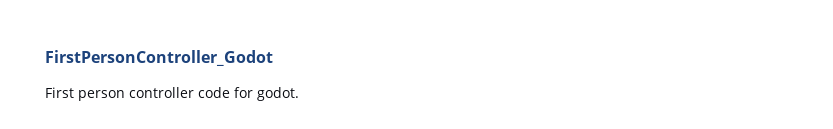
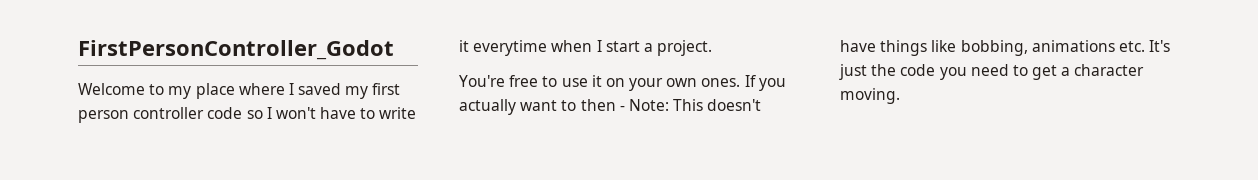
- First person controller code for godot.
+ Welcome to my place where I saved my first person controller code so I won't have to write it everytime when I start a project.
+ You're free to use it on your own ones. If you actually want to then - Note: This doesn't have things like bobbing, animations etc. It's just the code you need to get a character moving.

